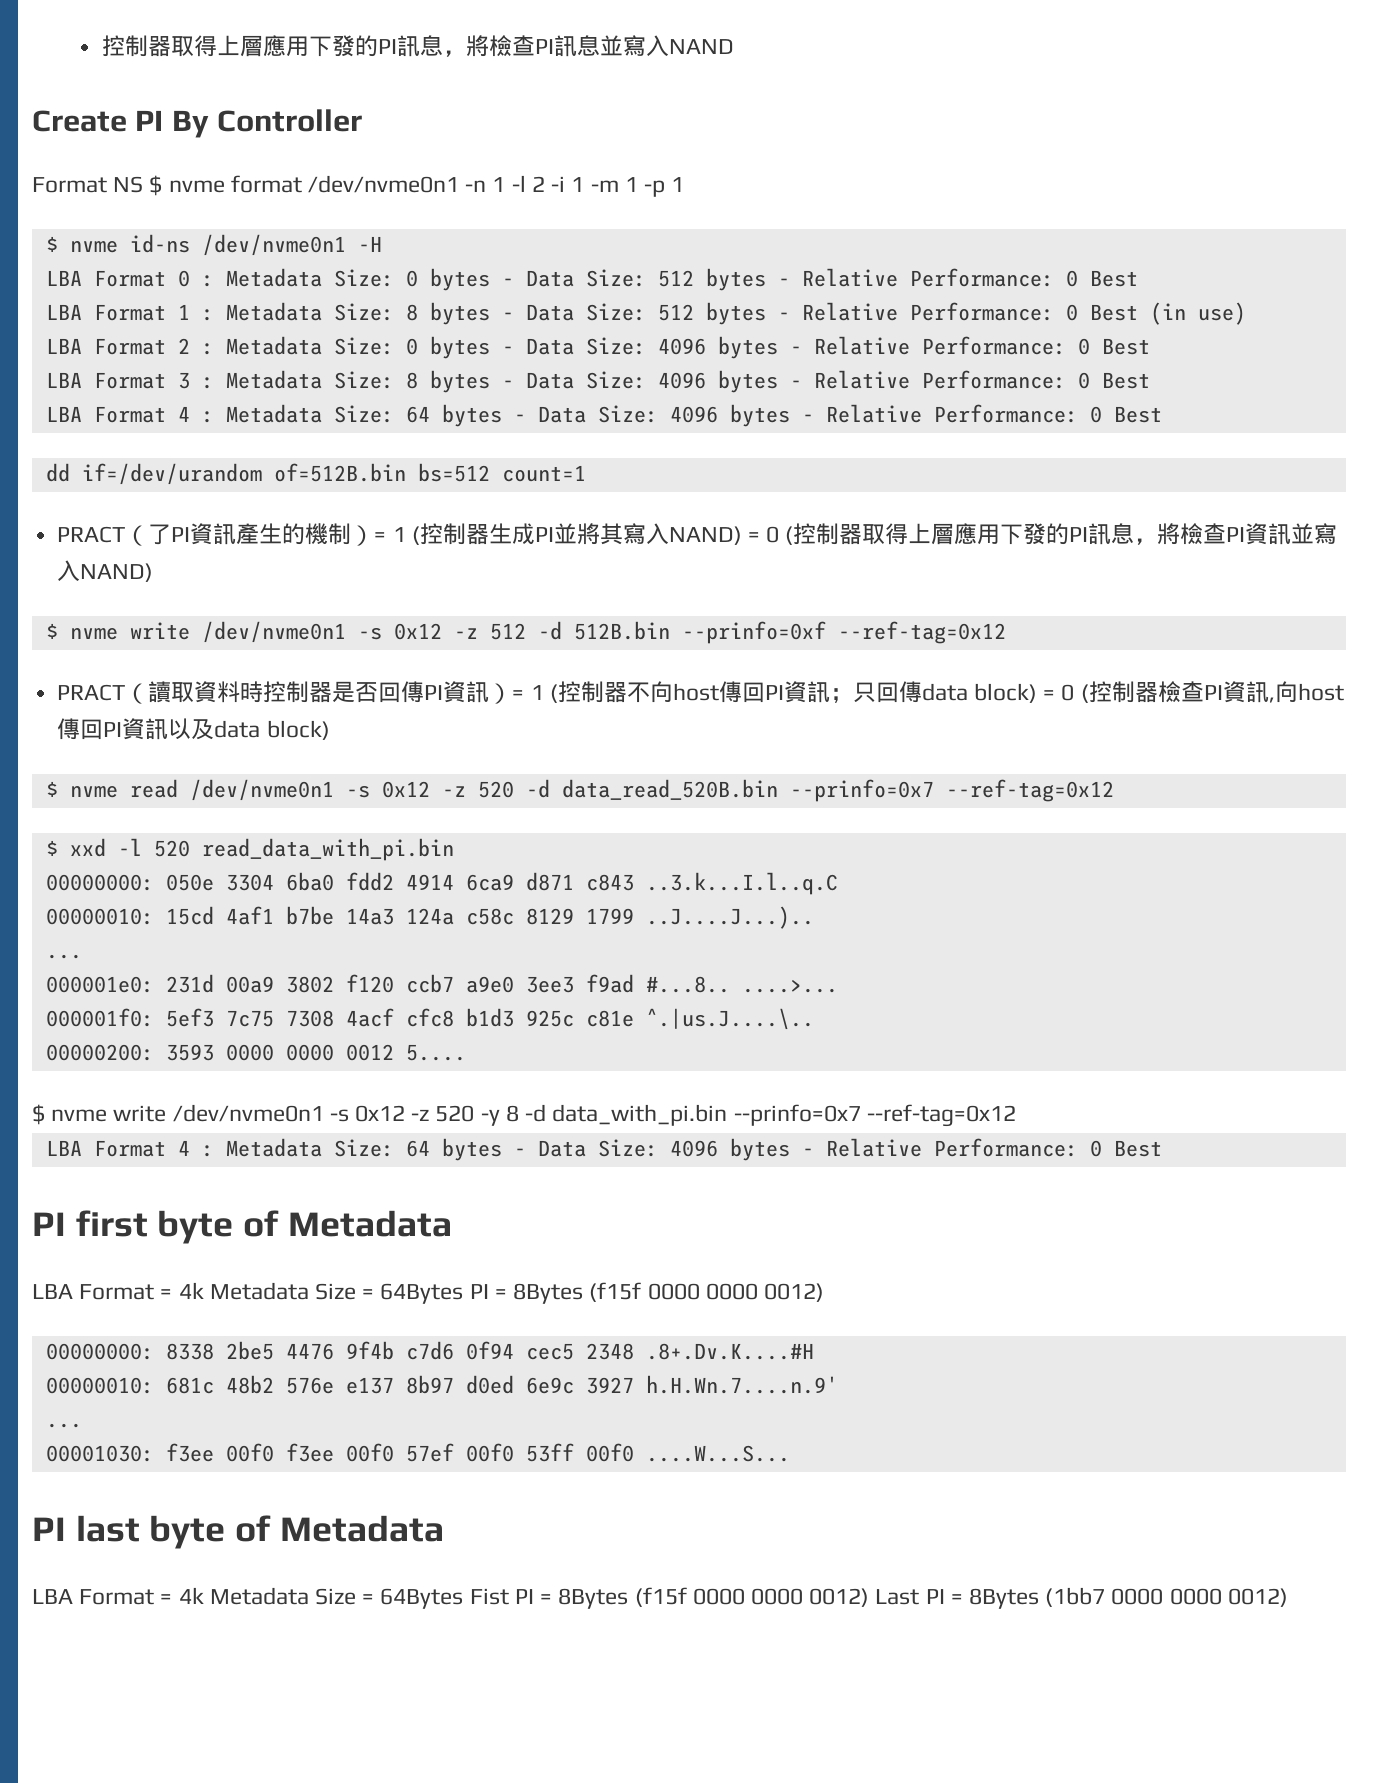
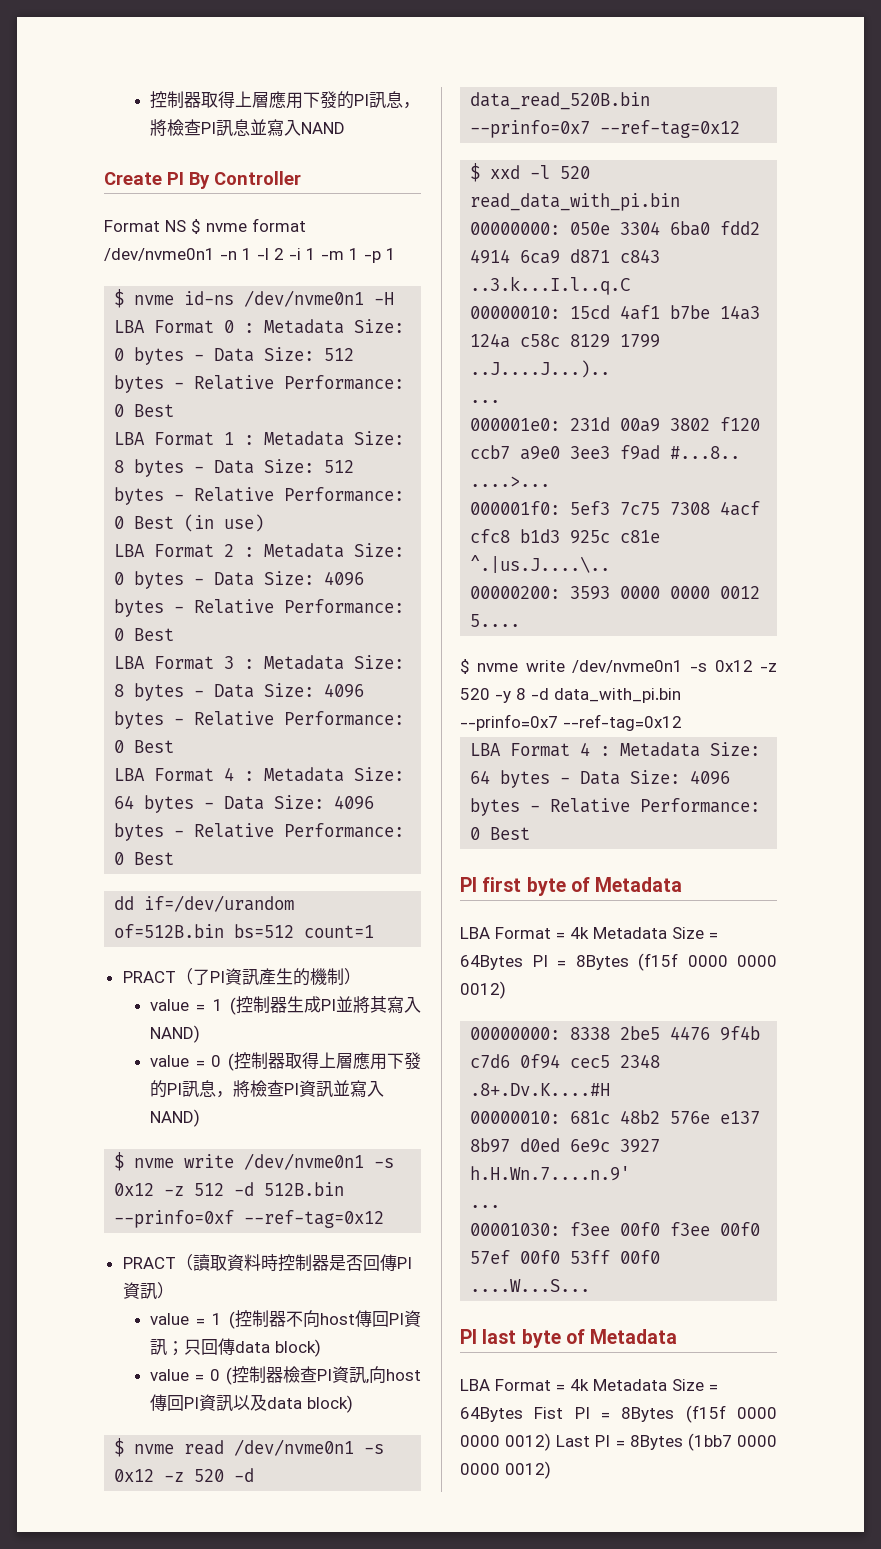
- PRACT（了PI資訊產生的機制）= 1 (控制器生成PI並將其寫入NAND) = 0 (控制器取得上層應用下發的PI訊息，將檢查PI資訊並寫入NAND)
+ PRACT（了PI資訊產生的機制）
+ value = 1 (控制器生成PI並將其寫入NAND)
+ value = 0 (控制器取得上層應用下發的PI訊息，將檢查PI資訊並寫入NAND)
- PRACT（讀取資料時控制器是否回傳PI資訊）= 1 (控制器不向host傳回PI資訊；只回傳data block) = 0 (控制器檢查PI資訊,向host傳回PI資訊以及data block)
+ PRACT（讀取資料時控制器是否回傳PI資訊）
+ value = 1 (控制器不向host傳回PI資訊；只回傳data block)
+ value = 0 (控制器檢查PI資訊,向host傳回PI資訊以及data block)

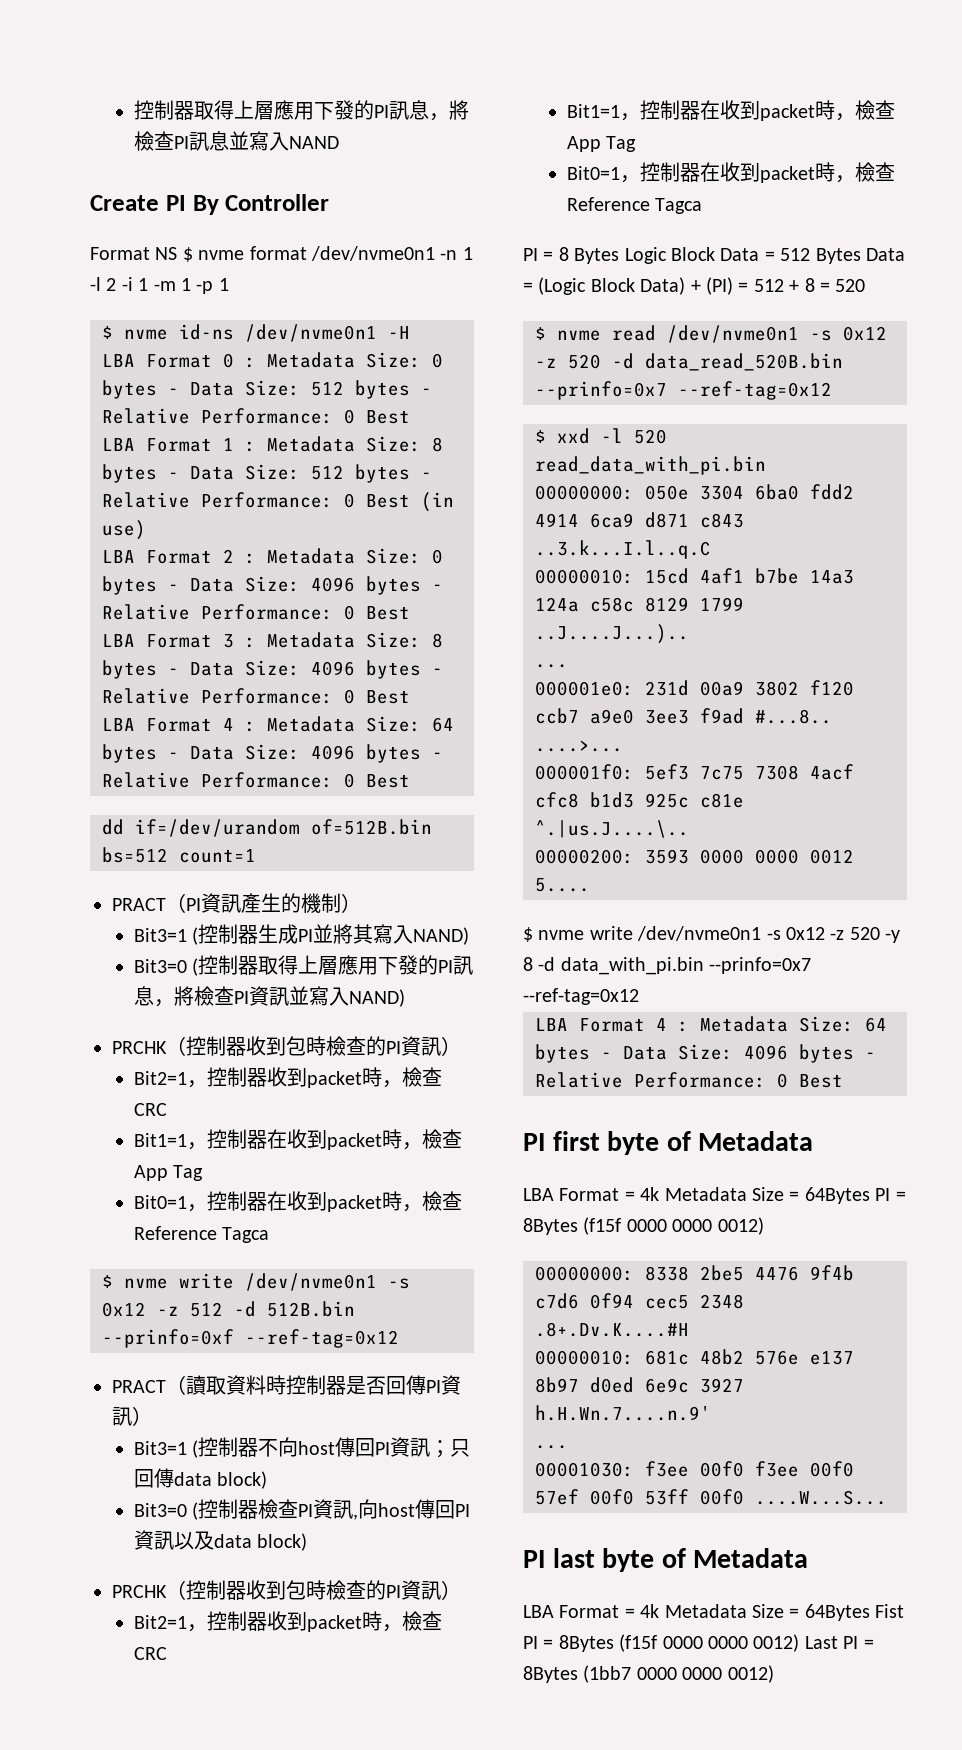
- PRACT（了PI資訊產生的機制）
+ PRACT（PI資訊產生的機制）
- value = 1 (控制器生成PI並將其寫入NAND)
+ Bit3=1 (控制器生成PI並將其寫入NAND)
- value = 0 (控制器取得上層應用下發的PI訊息，將檢查PI資訊並寫入NAND)
+ Bit3=0 (控制器取得上層應用下發的PI訊息，將檢查PI資訊並寫入NAND)
+ PRCHK（控制器收到包時檢查的PI資訊）
+ Bit2=1，控制器收到packet時，檢查CRC
+ Bit1=1，控制器在收到packet時，檢查App Tag
+ Bit0=1，控制器在收到packet時，檢查Reference Tagca
- value = 1 (控制器不向host傳回PI資訊；只回傳data block)
+ Bit3=1 (控制器不向host傳回PI資訊；只回傳data block)
- value = 0 (控制器檢查PI資訊,向host傳回PI資訊以及data block)
+ Bit3=0 (控制器檢查PI資訊,向host傳回PI資訊以及data block)
+ PRCHK（控制器收到包時檢查的PI資訊）
+ Bit2=1，控制器收到packet時，檢查CRC
+ Bit1=1，控制器在收到packet時，檢查App Tag
+ Bit0=1，控制器在收到packet時，檢查Reference Tagca
+ PI = 8 Bytes Logic Block Data = 512 Bytes Data = (Logic Block Data) + (PI) = 512 + 8 = 520

